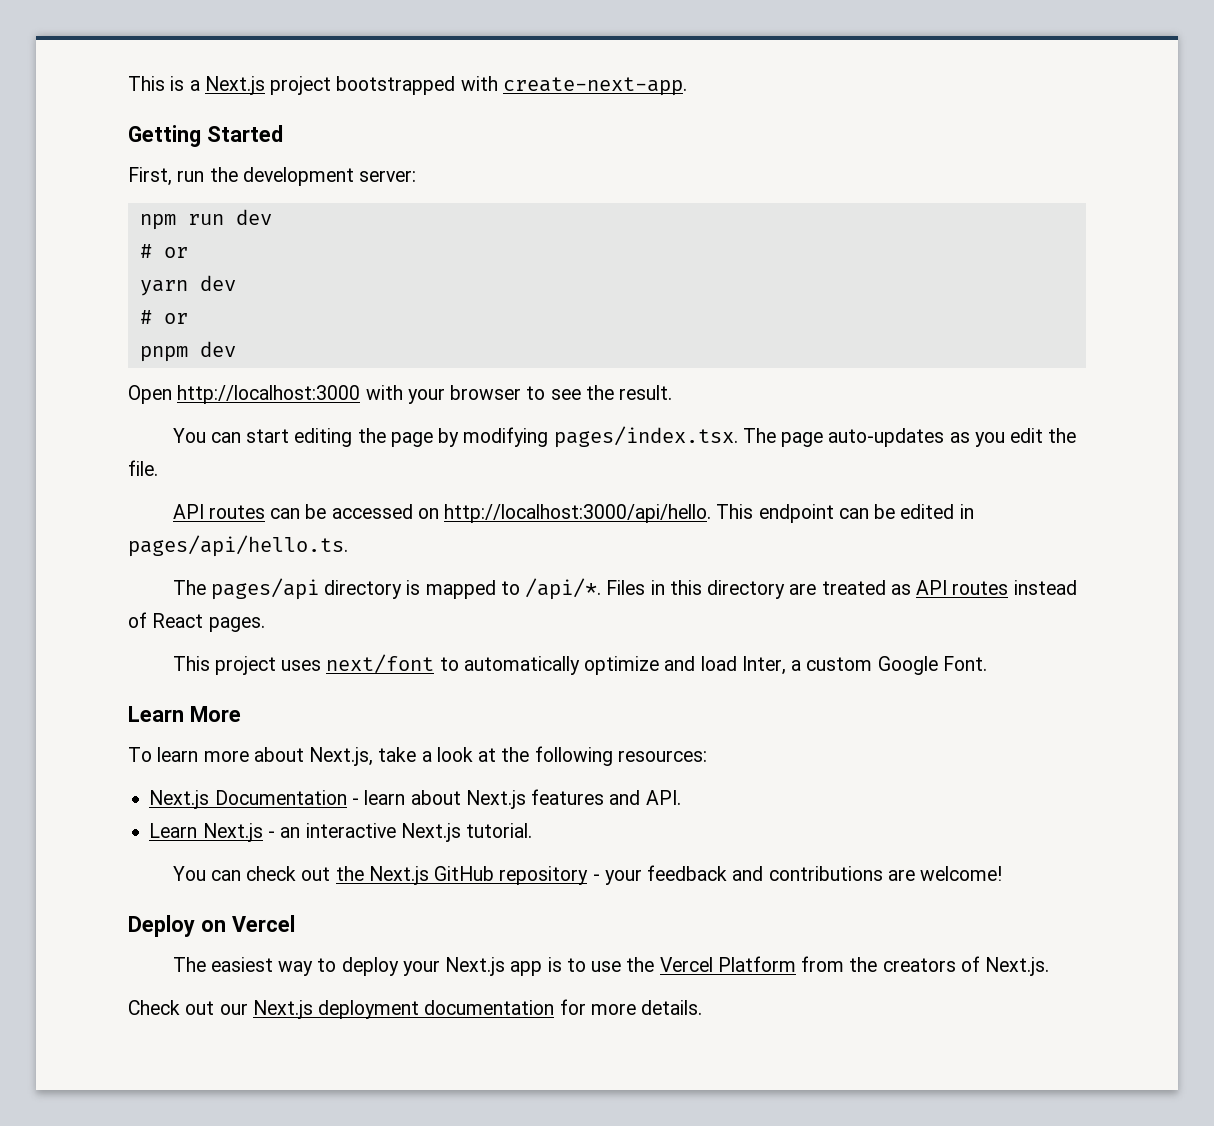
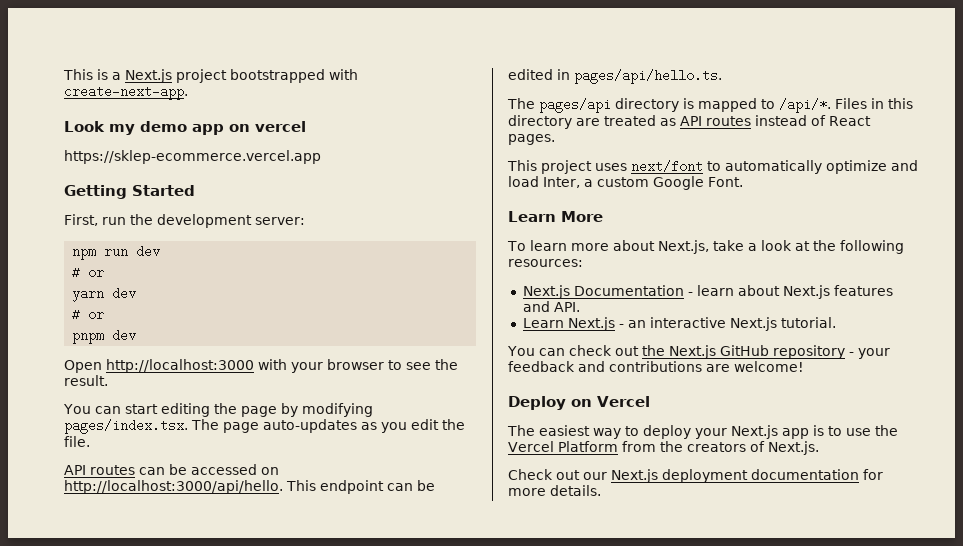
+ Look my demo app on vercel
+ https://sklep-ecommerce.vercel.app

